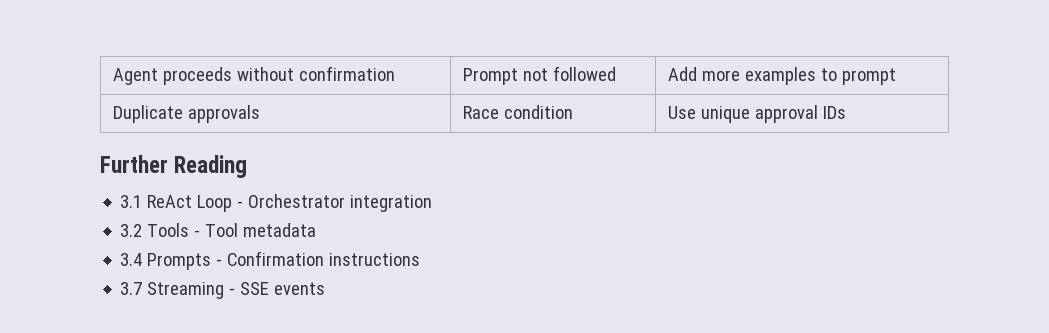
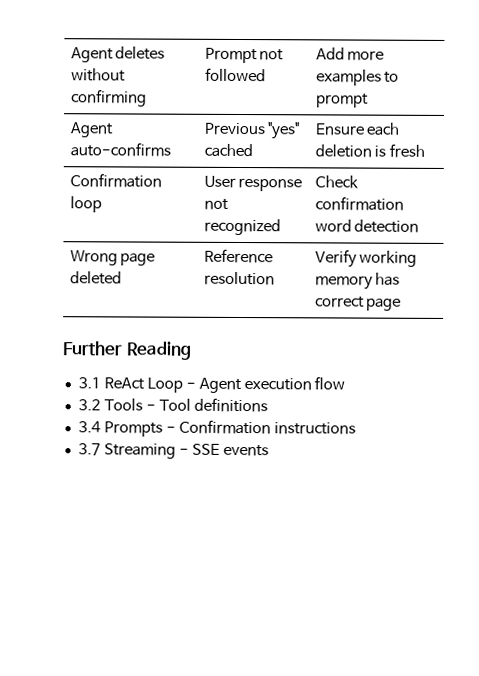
- Agent proceeds without confirmation | Prompt not followed | Add more examples to prompt
+ Agent deletes without confirming | Prompt not followed | Add more examples to prompt
- Duplicate approvals | Race condition | Use unique approval IDs
+ Agent auto-confirms | Previous "yes" cached | Ensure each deletion is fresh
+ Confirmation loop | User response not recognized | Check confirmation word detection
+ Wrong page deleted | Reference resolution | Verify working memory has correct page
- 3.1 ReAct Loop - Orchestrator integration
+ 3.1 ReAct Loop - Agent execution flow
- 3.2 Tools - Tool metadata
+ 3.2 Tools - Tool definitions

